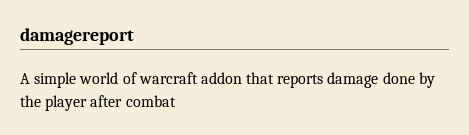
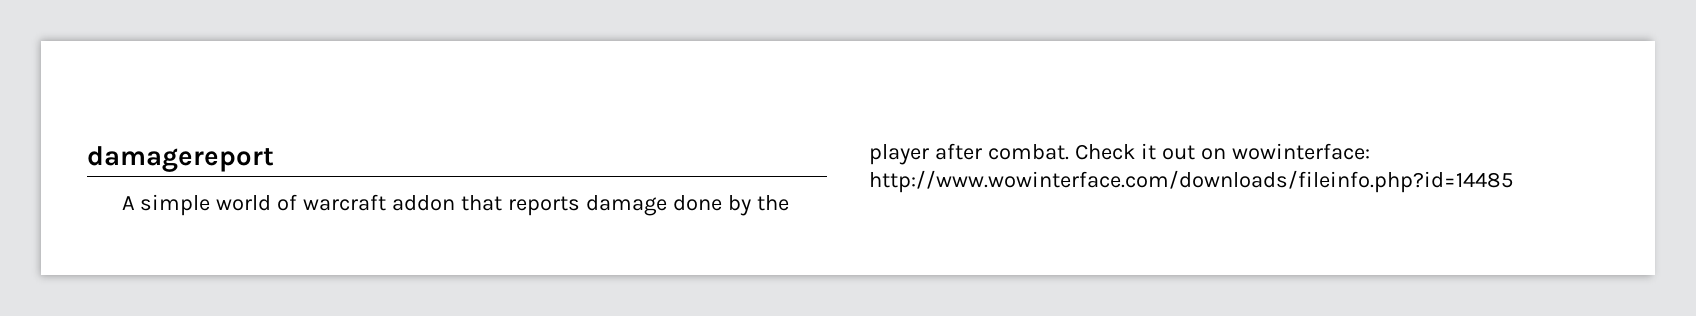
- A simple world of warcraft addon that reports damage done by the player after combat
+ A simple world of warcraft addon that reports damage done by the player after combat. Check it out on wowinterface: http://www.wowinterface.com/downloads/fileinfo.php?id=14485

